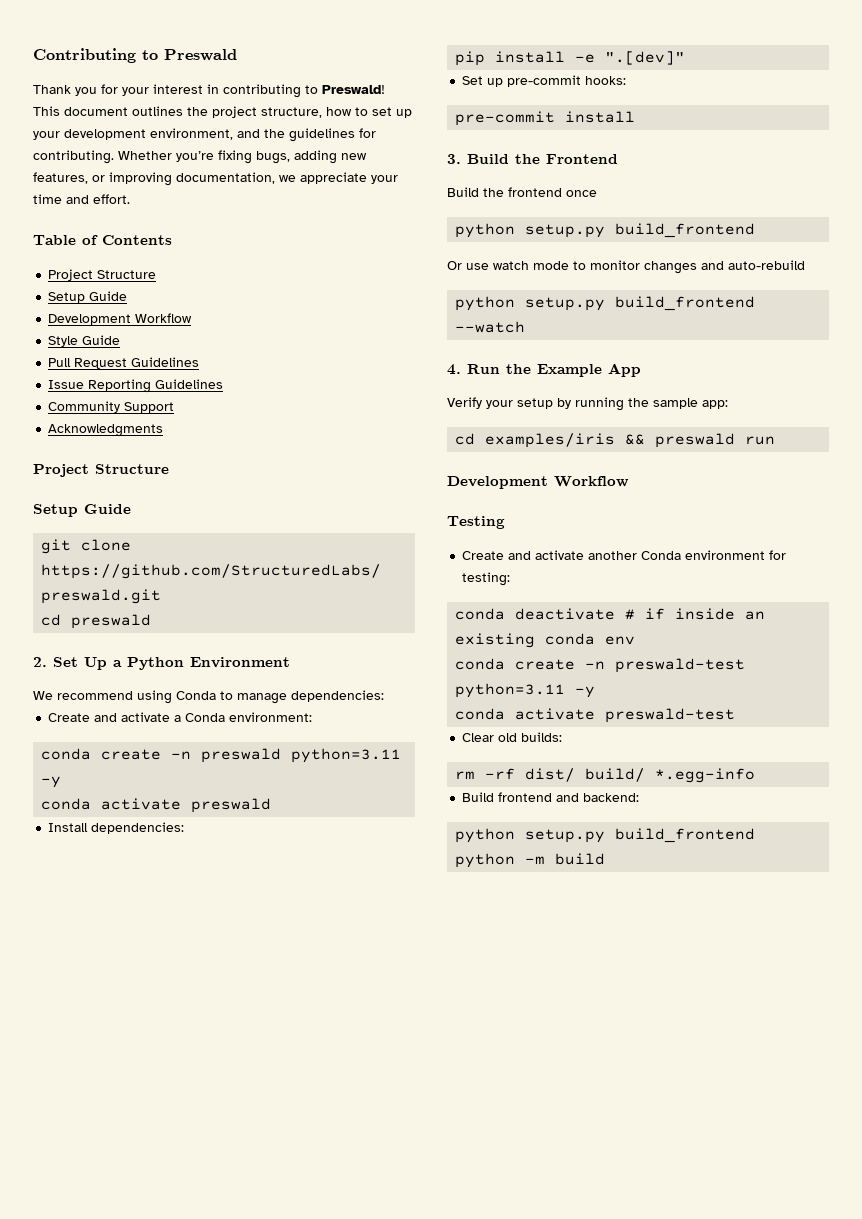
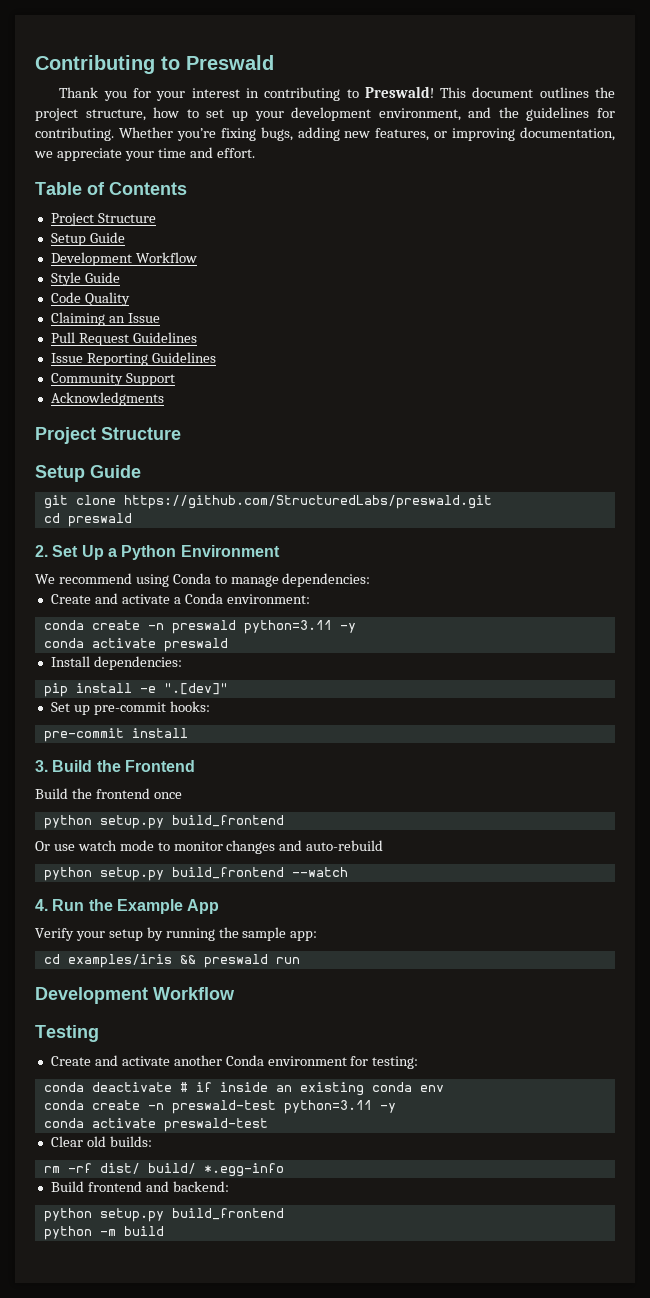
+ Code Quality
+ Claiming an Issue

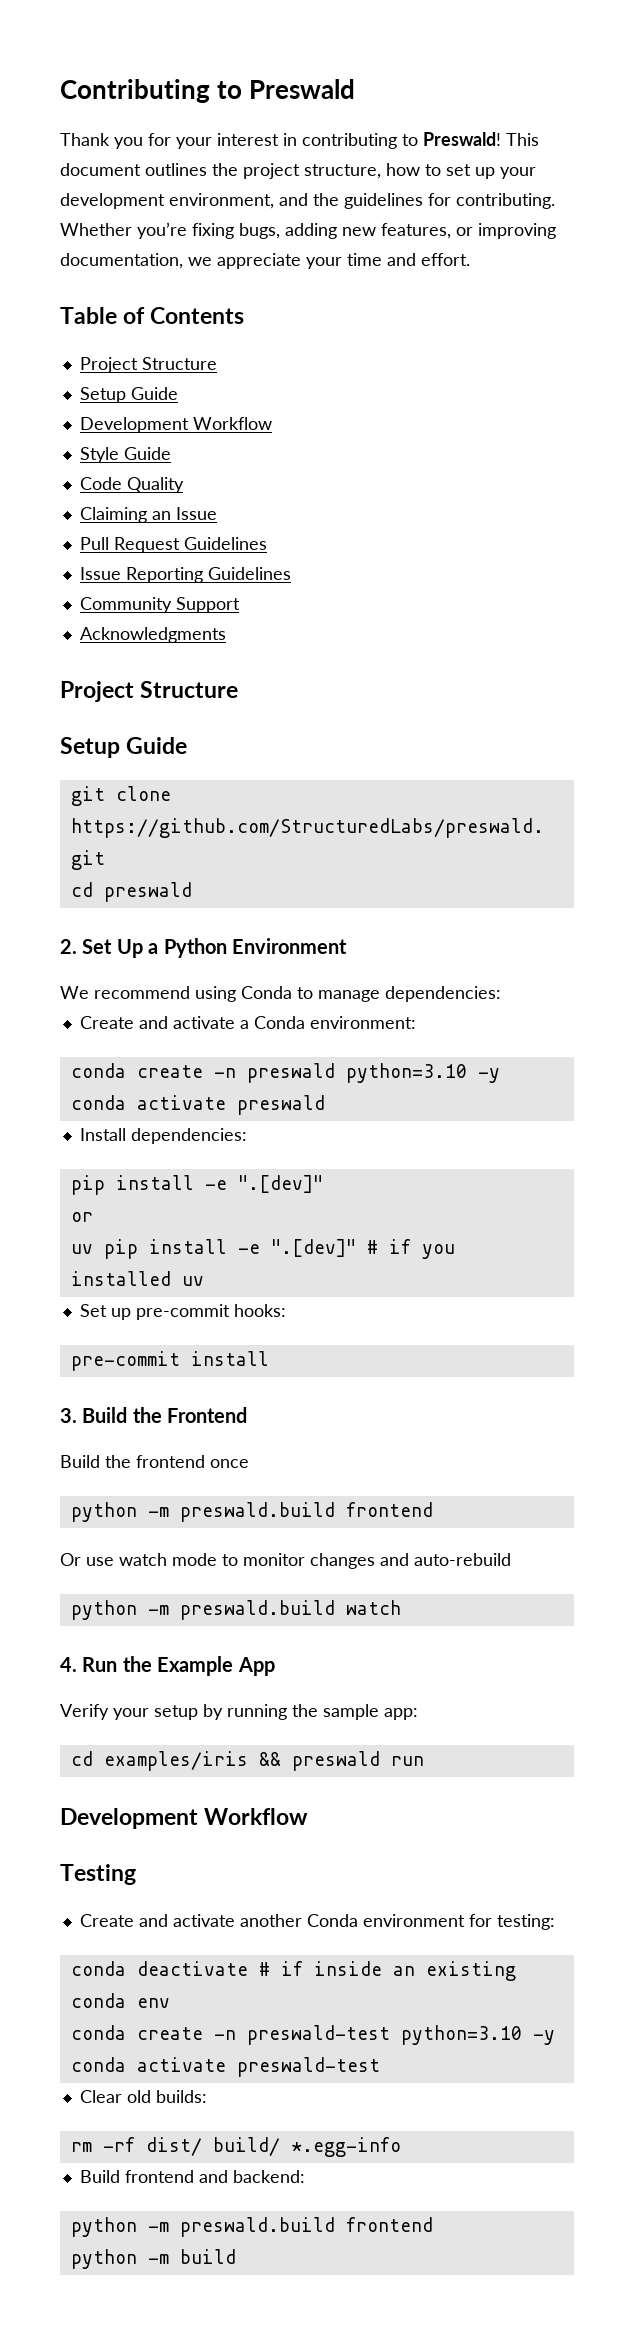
- conda create -n preswald python=3.11 -y
+ conda create -n preswald python=3.10 -y
  Install dependencies:
  pip install -e ".[dev]"
+ or
+ uv pip install -e ".[dev]" # if you installed uv
  Build the frontend once
- python setup.py build_frontend
+ python -m preswald.build frontend
- python setup.py build_frontend --watch
+ python -m preswald.build watch
- conda create -n preswald-test python=3.11 -y
+ conda create -n preswald-test python=3.10 -y
  Build frontend and backend:
- python setup.py build_frontend
+ python -m preswald.build frontend

